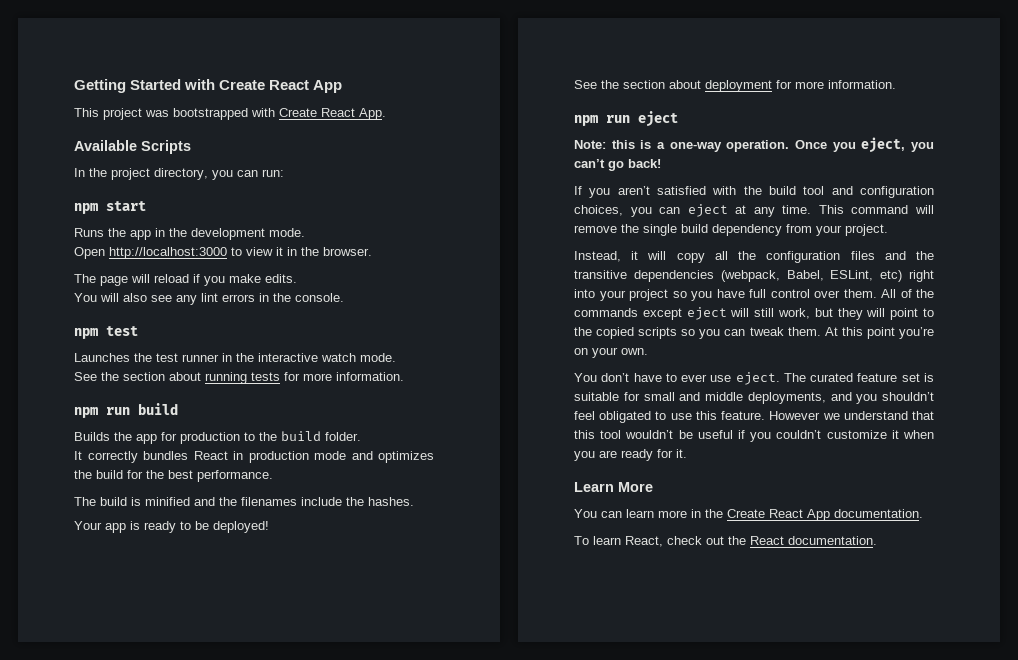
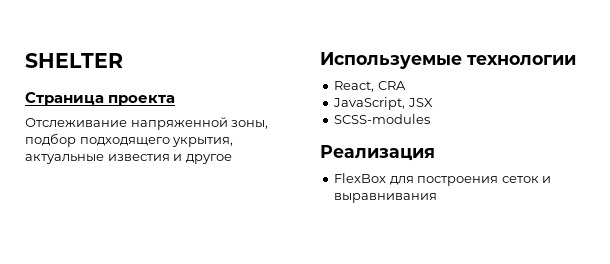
- Getting Started with Create React App
- This project was bootstrapped with Create React App.
- Available Scripts
- In the project directory, you can run:
- npm start
- Runs the app in the development mode.
- Open http://localhost:3000 to view it in the browser.
- The page will reload if you make edits.
- You will also see any lint errors in the console.
- npm test
- Launches the test runner in the interactive watch mode.
- See the section about running tests for more information.
- npm run build
- Builds the app for production to the build folder.
- It correctly bundles React in production mode and optimizes the build for the best performance.
- The build is minified and the filenames include the hashes.
- Your app is ready to be deployed!
- See the section about deployment for more information.
- npm run eject
- Note: this is a one-way operation. Once you eject, you can’t go back!
- If you aren’t satisfied with the build tool and configuration choices, you can eject at any time. This command will remove the single build dependency from your project.
- Instead, it will copy all the configuration files and the transitive dependencies (webpack, Babel, ESLint, etc) right into your project so you have full control over them. All of the commands except eject will still work, but they will point to the copied scripts so you can tweak them. At this point you’re on your own.
- You don’t have to ever use eject. The curated feature set is suitable for small and middle deployments, and you shouldn’t feel obligated to use this feature. However we understand that this tool wouldn’t be useful if you couldn’t customize it when you are ready for it.
- Learn More
- You can learn more in the Create React App documentation.
- To learn React, check out the React documentation.
+ SHELTER
+ Страница проекта
+ Отслеживание напряженной зоны, подбор подходящего укрытия, актуальные известия и другое
+ Используемые технологии
+ React, CRA
+ JavaScript, JSX
+ SCSS-modules
+ Реализация
+ FlexBox для построения сеток и выравнивания

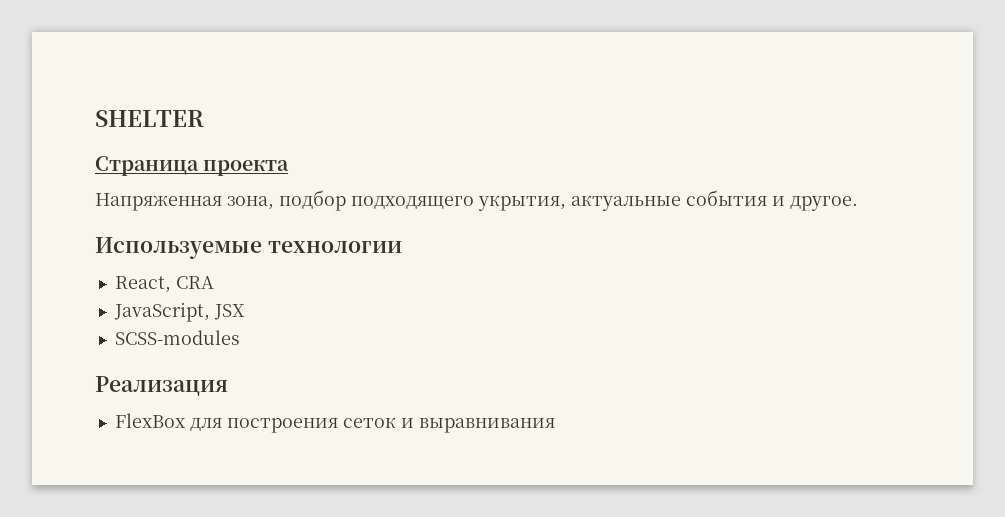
- Отслеживание напряженной зоны, подбор подходящего укрытия, актуальные известия и другое
+ Напряженная зона, подбор подходящего укрытия, актуальные события и другое.

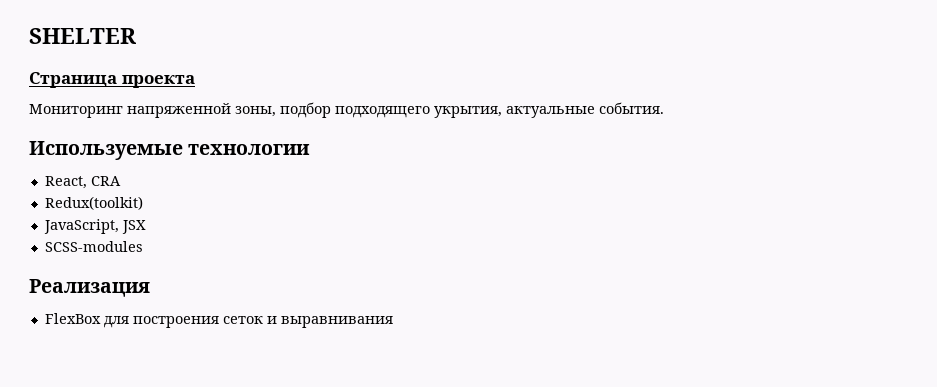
- Напряженная зона, подбор подходящего укрытия, актуальные события и другое.
+ Мониторинг напряженной зоны, подбор подходящего укрытия, актуальные события.
+ Redux(toolkit)

